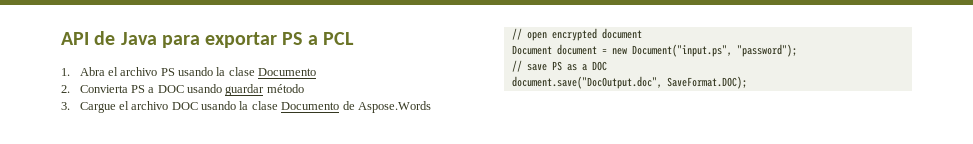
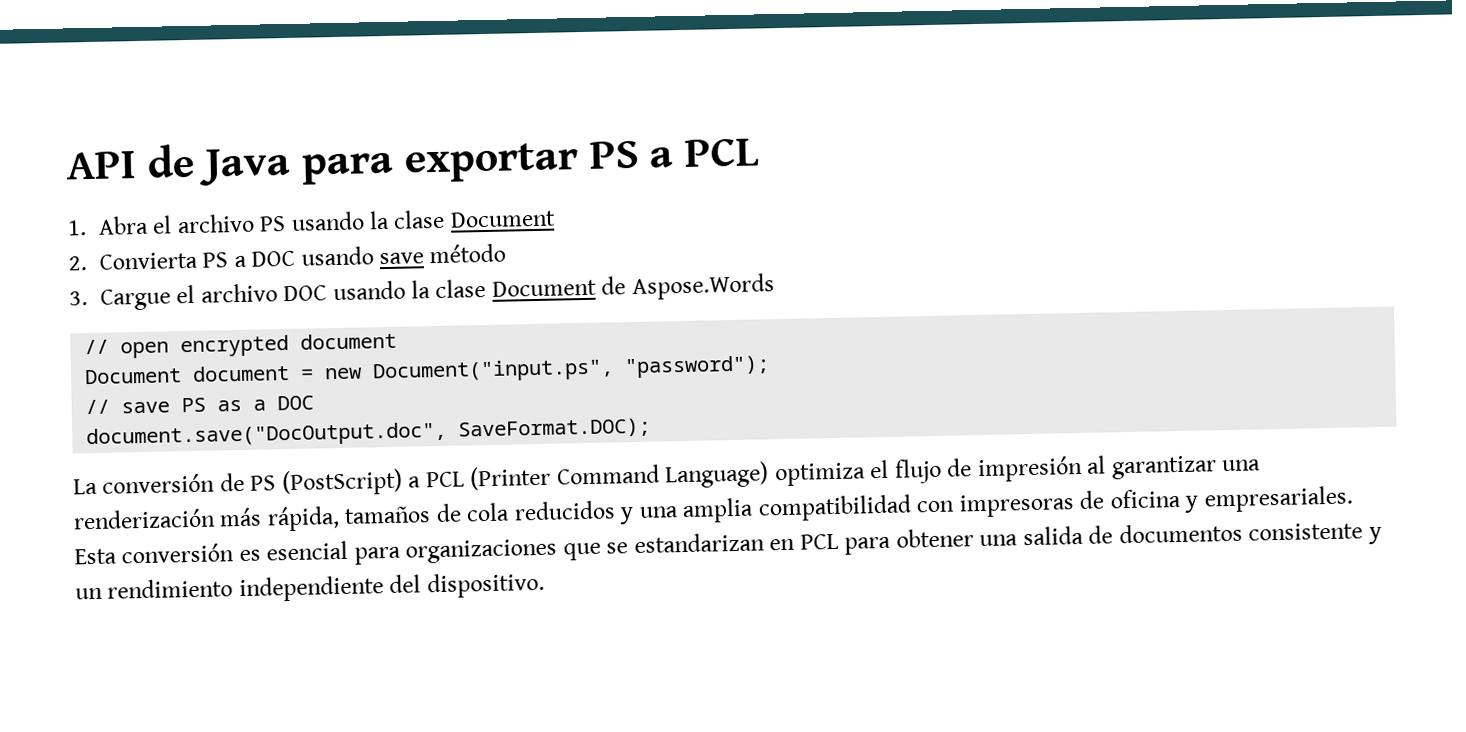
- 1. Abra el archivo PS usando la clase Documento
+ 1. Abra el archivo PS usando la clase Document
- 2. Convierta PS a DOC usando guardar método
+ 2. Convierta PS a DOC usando save método
- 3. Cargue el archivo DOC usando la clase Documento de Aspose.Words
+ 3. Cargue el archivo DOC usando la clase Document de Aspose.Words
+ La conversión de PS (PostScript) a PCL (Printer Command Language) optimiza el flujo de impresión al garantizar una renderización más rápida, tamaños de cola reducidos y una amplia compatibilidad con impresoras de oficina y empresariales. Esta conversión es esencial para organizaciones que se estandarizan en PCL para obtener una salida de documentos consistente y un rendimiento independiente del dispositivo.

